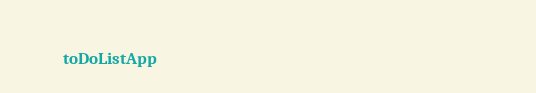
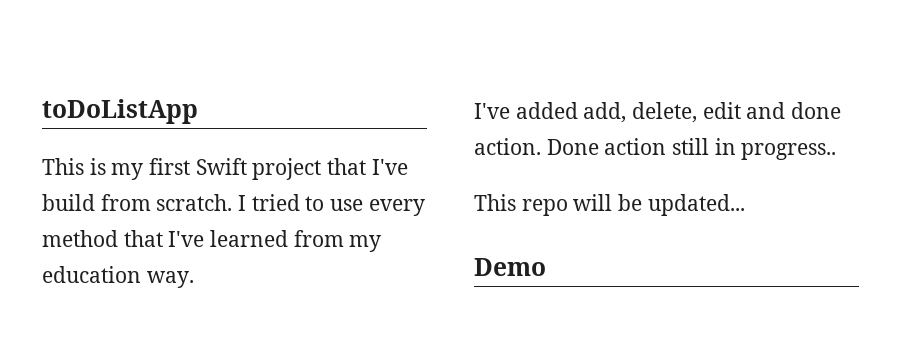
+ This is my first Swift project that I've build from scratch. I tried to use every method that I've learned from my education way.
+ I've added add, delete, edit and done action. Done action still in progress..
+ This repo will be updated...
+ Demo

